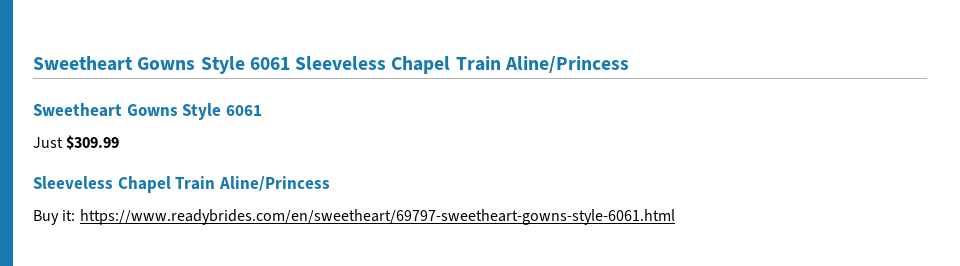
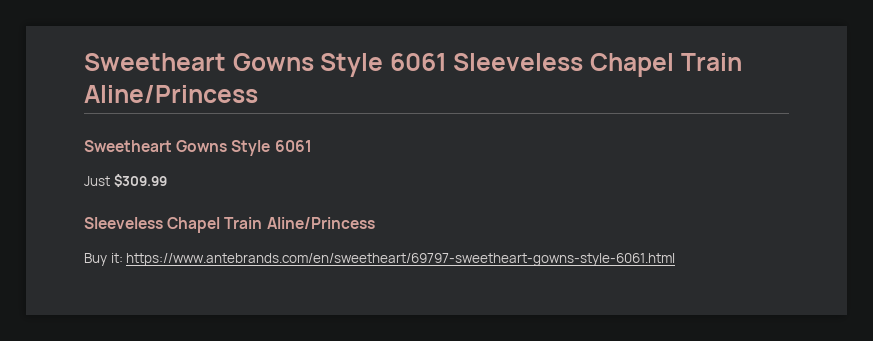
- Buy it: https://www.readybrides.com/en/sweetheart/69797-sweetheart-gowns-style-6061.html
+ Buy it: https://www.antebrands.com/en/sweetheart/69797-sweetheart-gowns-style-6061.html

